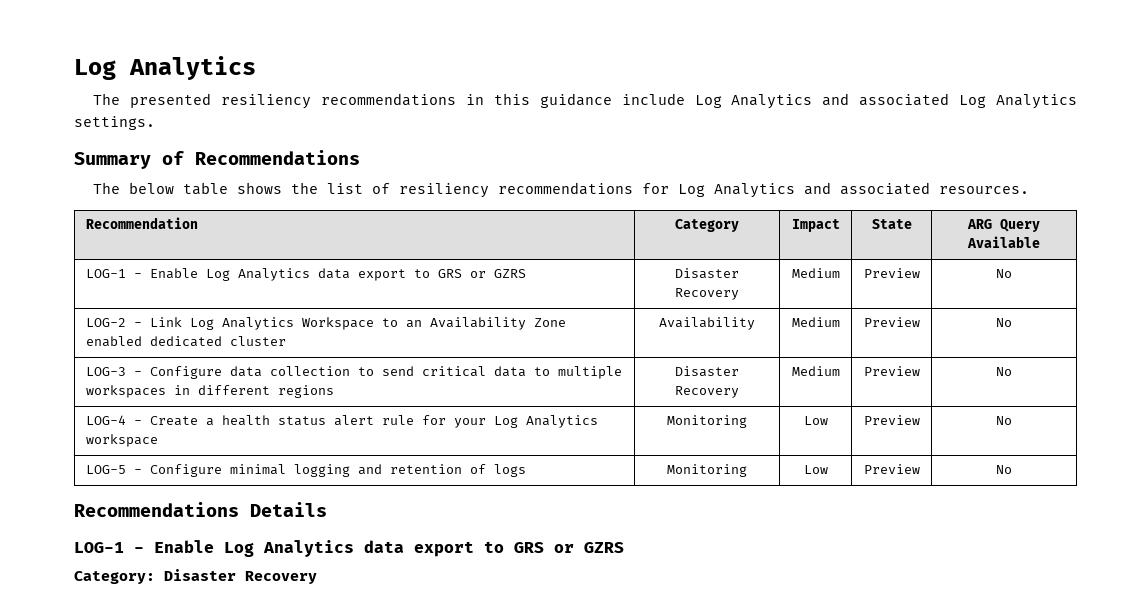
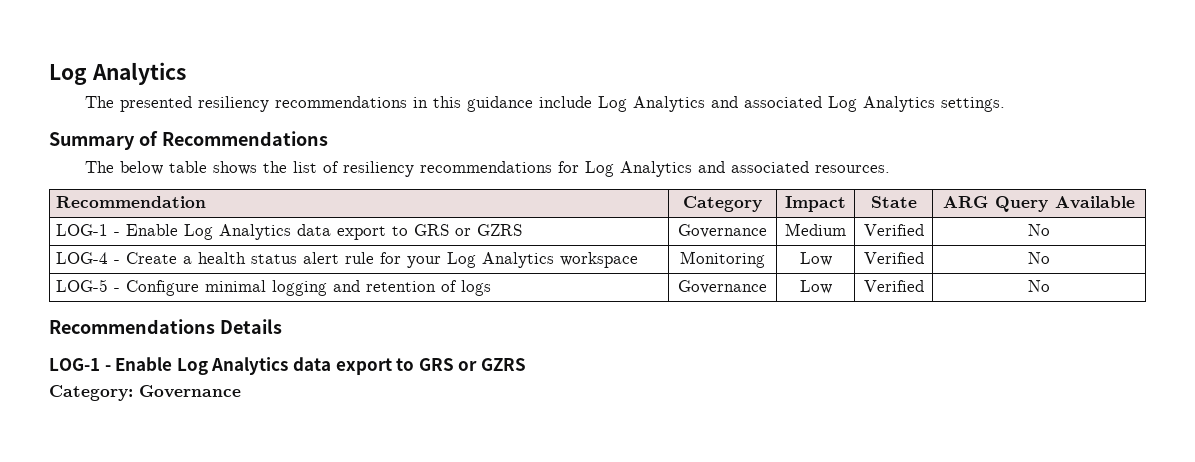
- LOG-1 - Enable Log Analytics data export to GRS or GZRS | Disaster Recovery | Medium | Preview | No
- LOG-2 - Link Log Analytics Workspace to an Availability Zone enabled dedicated cluster | Availability | Medium | Preview | No
- LOG-3 - Configure data collection to send critical data to multiple workspaces in different regions | Disaster Recovery | Medium | Preview | No
+ LOG-1 - Enable Log Analytics data export to GRS or GZRS | Governance | Medium | Verified | No
- LOG-4 - Create a health status alert rule for your Log Analytics workspace | Monitoring | Low | Preview | No
+ LOG-4 - Create a health status alert rule for your Log Analytics workspace | Monitoring | Low | Verified | No
- LOG-5 - Configure minimal logging and retention of logs | Monitoring | Low | Preview | No
+ LOG-5 - Configure minimal logging and retention of logs | Governance | Low | Verified | No
- Category: Disaster Recovery
+ Category: Governance

